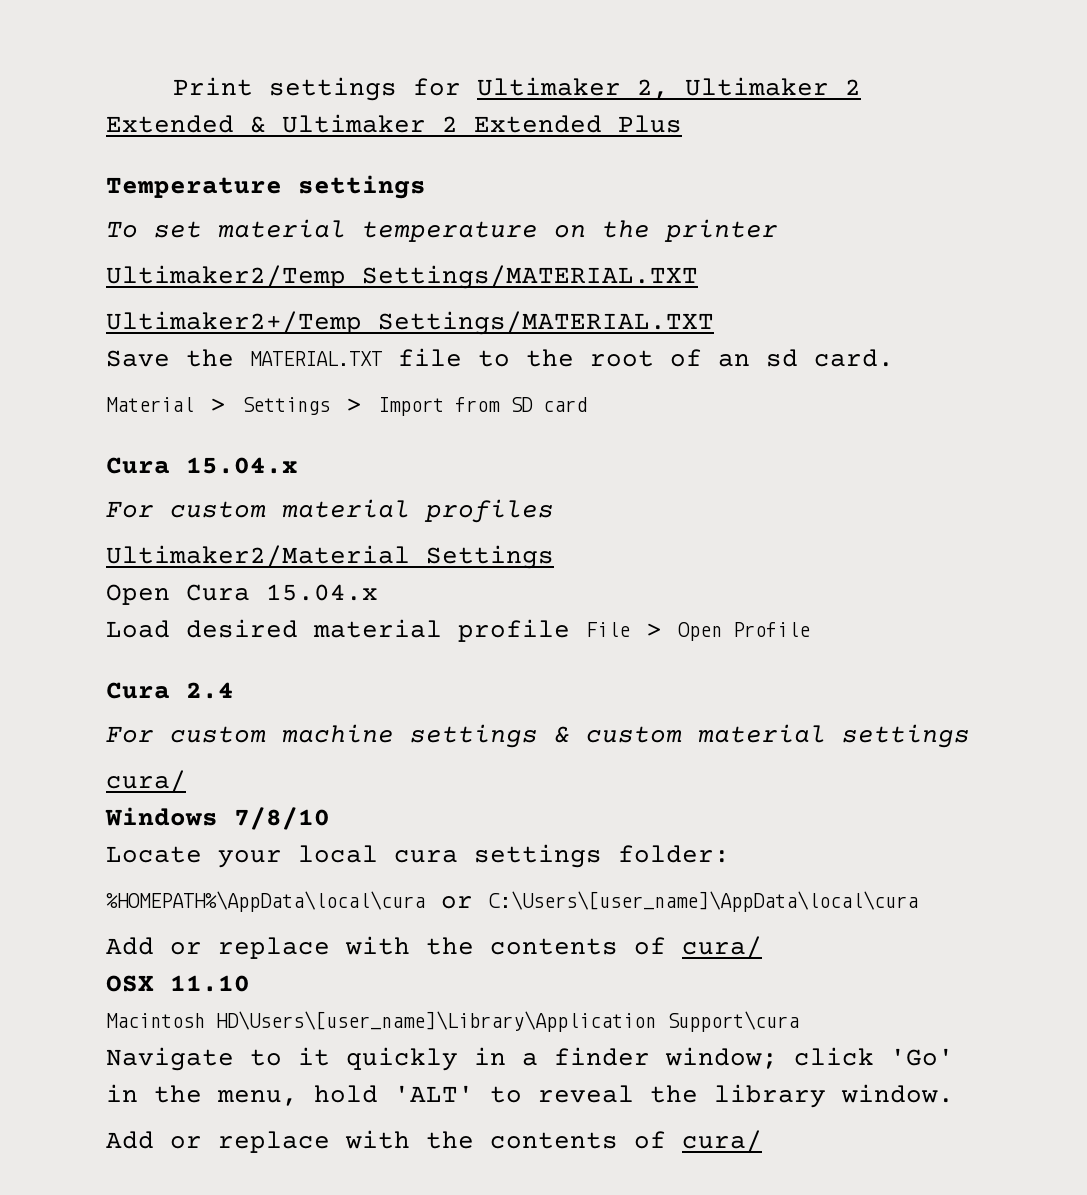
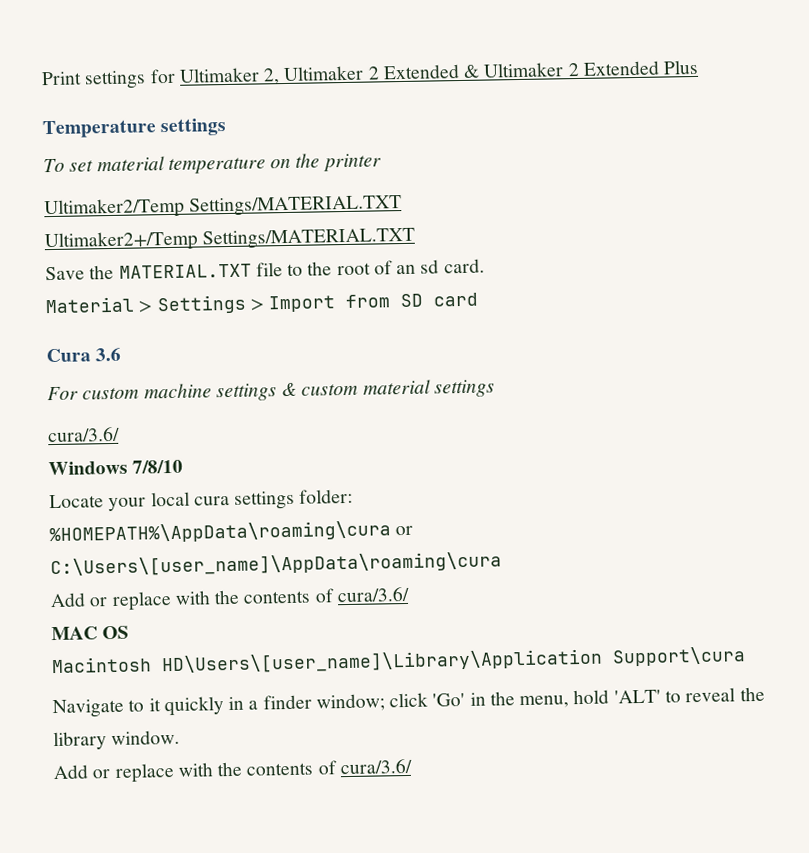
  Material > Settings > Import from SD card
- Cura 15.04.x
- For custom material profiles
- Ultimaker2/Material Settings
- Open Cura 15.04.x
- Load desired material profile File > Open Profile
- Cura 2.4
+ Cura 3.6
  For custom machine settings & custom material settings
- cura/
+ cura/3.6/
- %HOMEPATH%\AppData\local\cura or C:\Users\[user_name]\AppData\local\cura
- Add or replace with the contents of cura/
- OSX 11.10
+ %HOMEPATH%\AppData\roaming\cura or C:\Users\[user_name]\AppData\roaming\cura
+ Add or replace with the contents of cura/3.6/
+ MAC OS
  Navigate to it quickly in a finder window; click 'Go' in the menu, hold 'ALT' to reveal the library window.
- Add or replace with the contents of cura/
+ Add or replace with the contents of cura/3.6/

